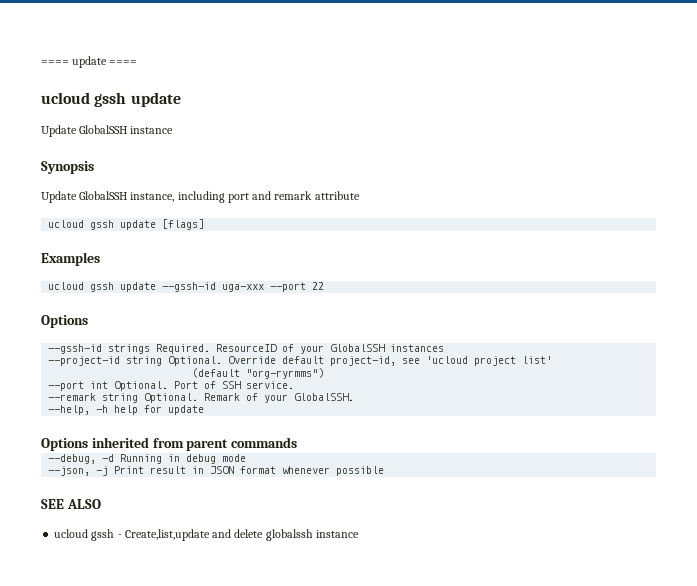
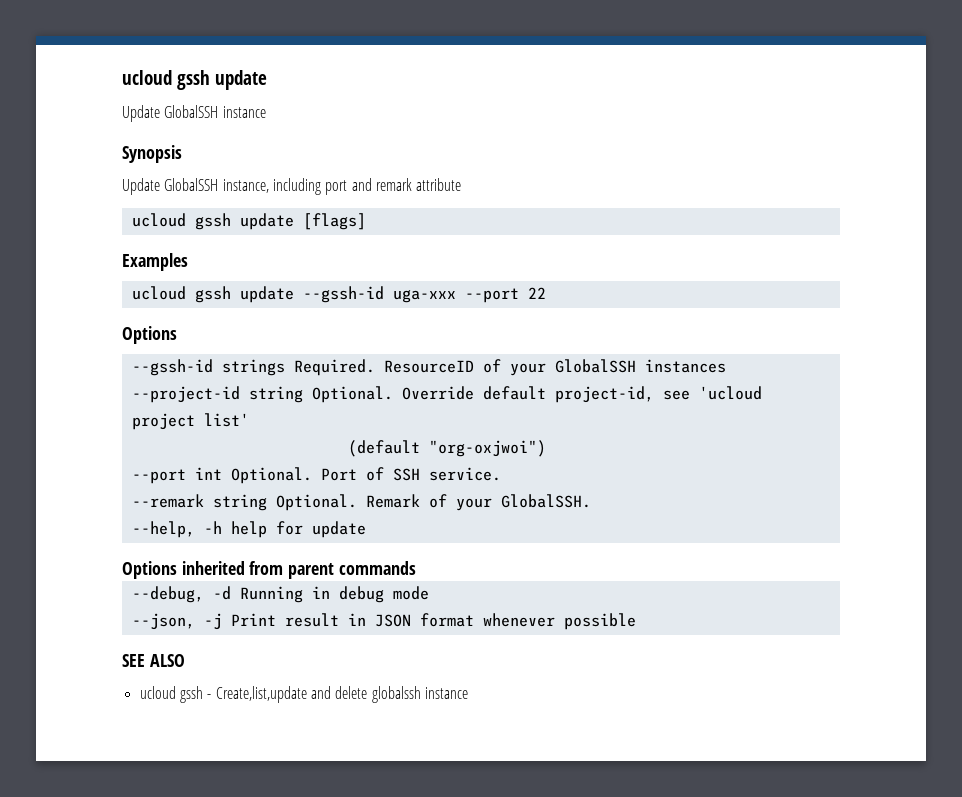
- ==== update ====
- (default "org-ryrmms")
+ (default "org-oxjwoi")

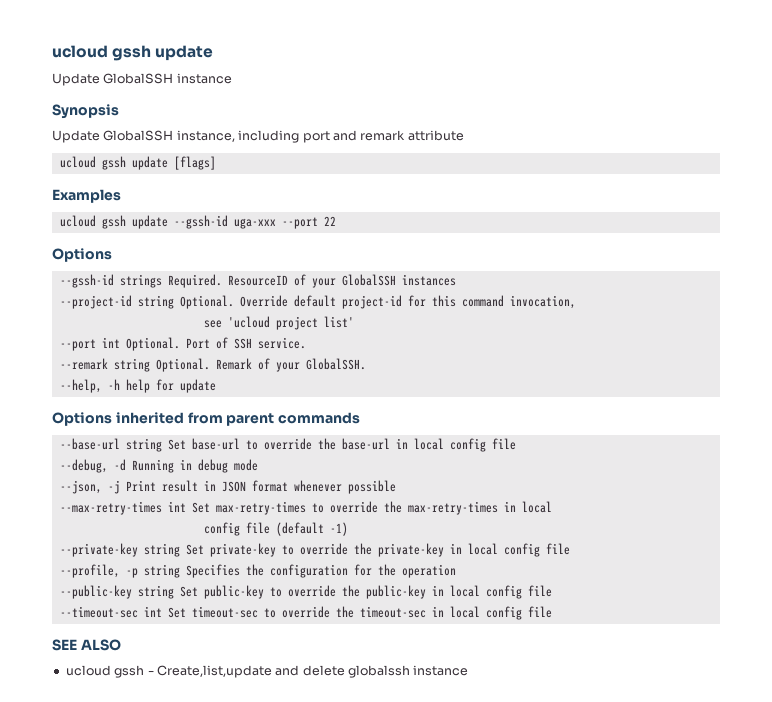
- Override default project-id, see 'ucloud project list'
+ Override default project-id for this command invocation,
+ see 'ucloud project list'
- (default "org-oxjwoi")
+ --base-url string Set base-url to override the base-url in local config file
+ --max-retry-times int Set max-retry-times to override the max-retry-times in local
+ config file (default -1)
+ --private-key string Set private-key to override the private-key in local config file
+ --profile, -p string Specifies the configuration for the operation
+ --public-key string Set public-key to override the public-key in local config file
+ --timeout-sec int Set timeout-sec to override the timeout-sec in local config file

